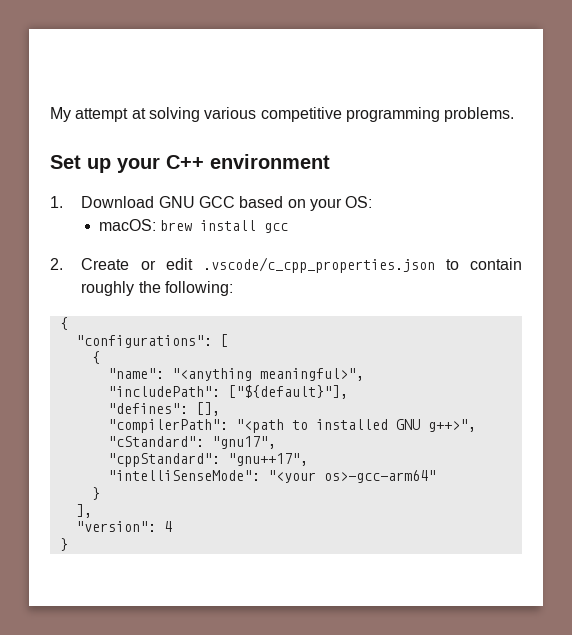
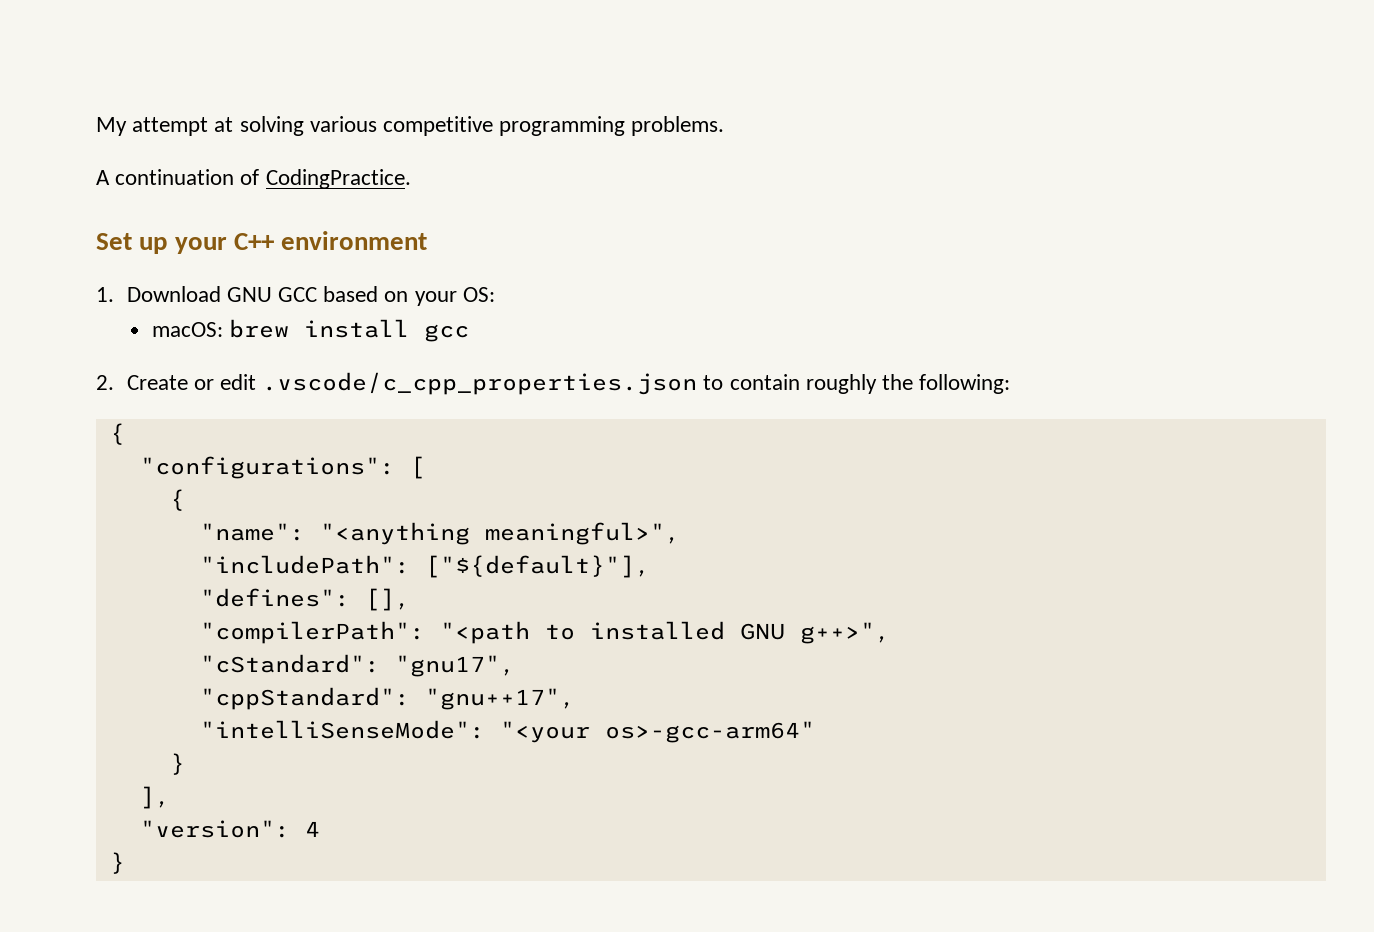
+ A continuation of CodingPractice.

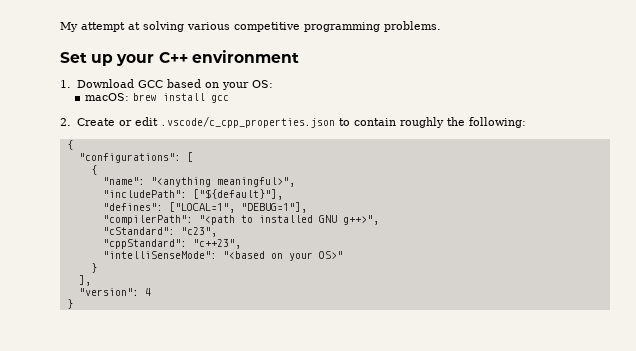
- A continuation of CodingPractice.
- 1. Download GNU GCC based on your OS:
+ 1. Download GCC based on your OS:
- "defines": [],
+ "defines": ["LOCAL=1", "DEBUG=1"],
- "cStandard": "gnu17",
+ "cStandard": "c23",
- "cppStandard": "gnu++17",
+ "cppStandard": "c++23",
- "intelliSenseMode": "<your os>-gcc-arm64"
+ "intelliSenseMode": "<based on your OS>"

